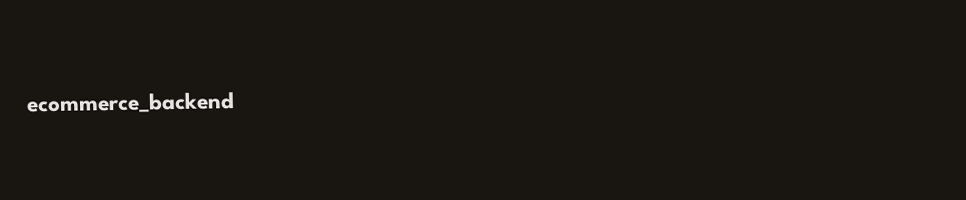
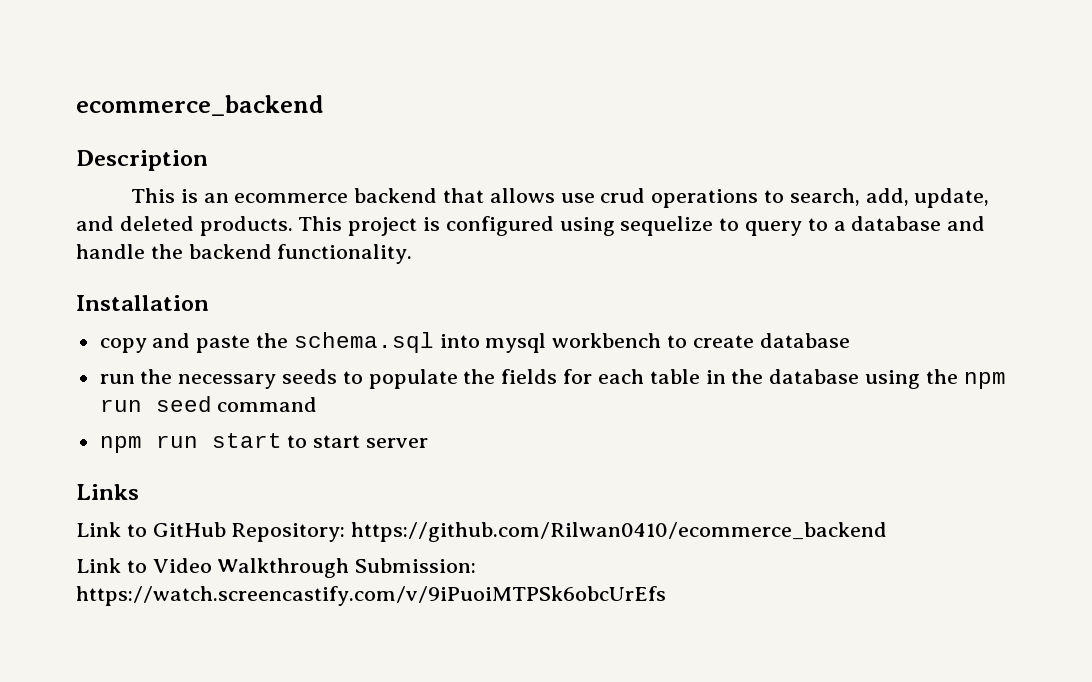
+ Description
+ This is an ecommerce backend that allows use crud operations to search, add, update, and deleted products. This project is configured using sequelize to query to a database and handle the backend functionality.
+ Installation
+ copy and paste the schema.sql into mysql workbench to create database
+ run the necessary seeds to populate the fields for each table in the database using the npm run seed command
+ npm run start to start server
+ Links
+ Link to GitHub Repository: https://github.com/Rilwan0410/ecommerce_backend
+ Link to Video Walkthrough Submission: https://watch.screencastify.com/v/9iPuoiMTPSk6obcUrEfs

